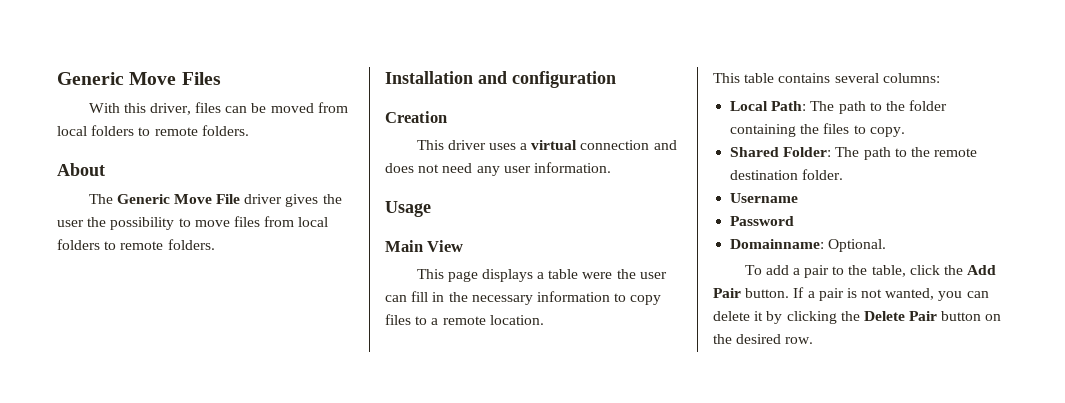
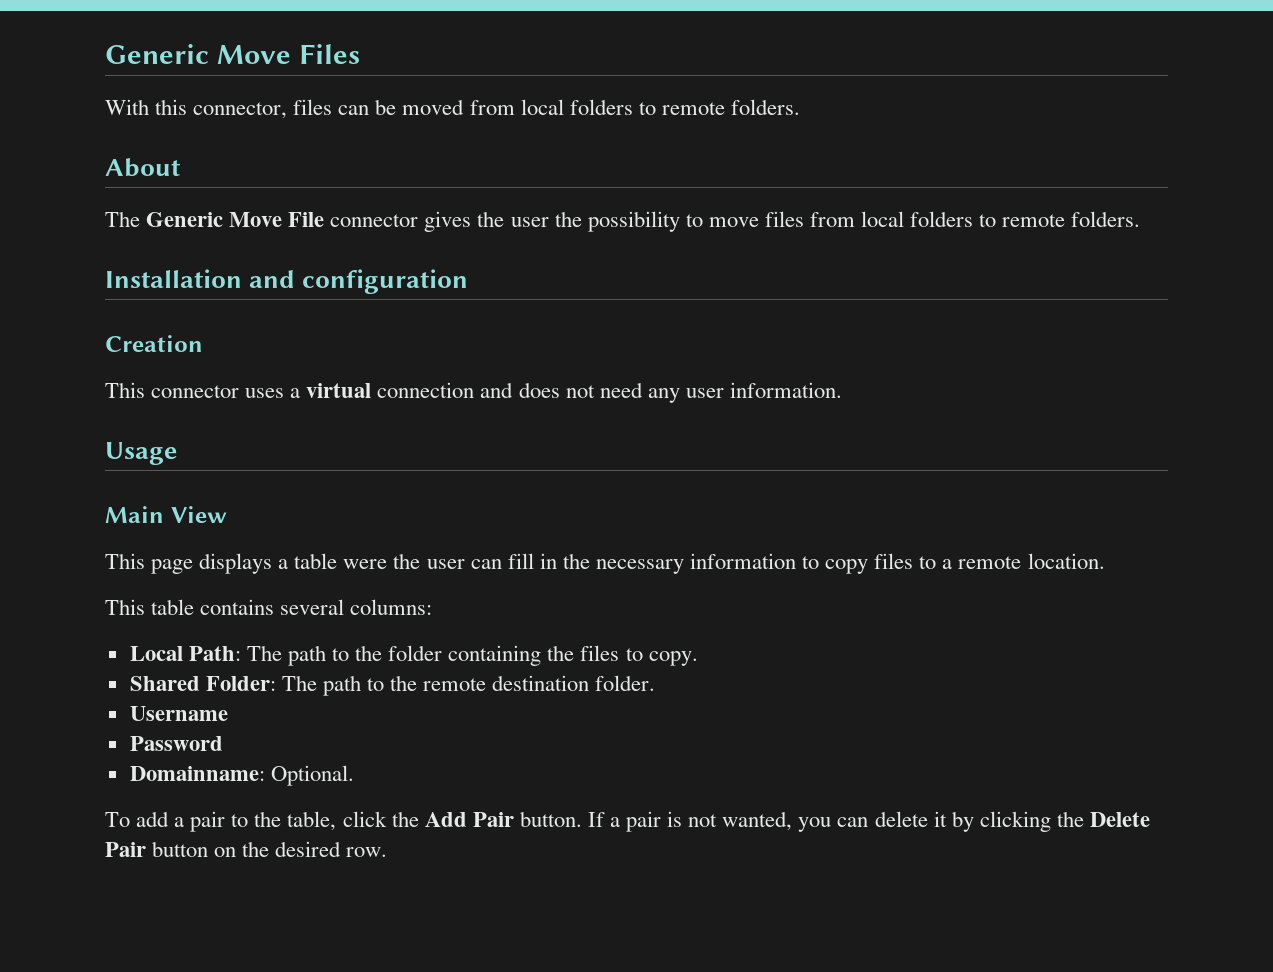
- With this driver, files can be moved from local folders to remote folders.
+ With this connector, files can be moved from local folders to remote folders.
- The Generic Move File driver gives the user the possibility to move files from local folders to remote folders.
+ The Generic Move File connector gives the user the possibility to move files from local folders to remote folders.
- This driver uses a virtual connection and does not need any user information.
+ This connector uses a virtual connection and does not need any user information.

